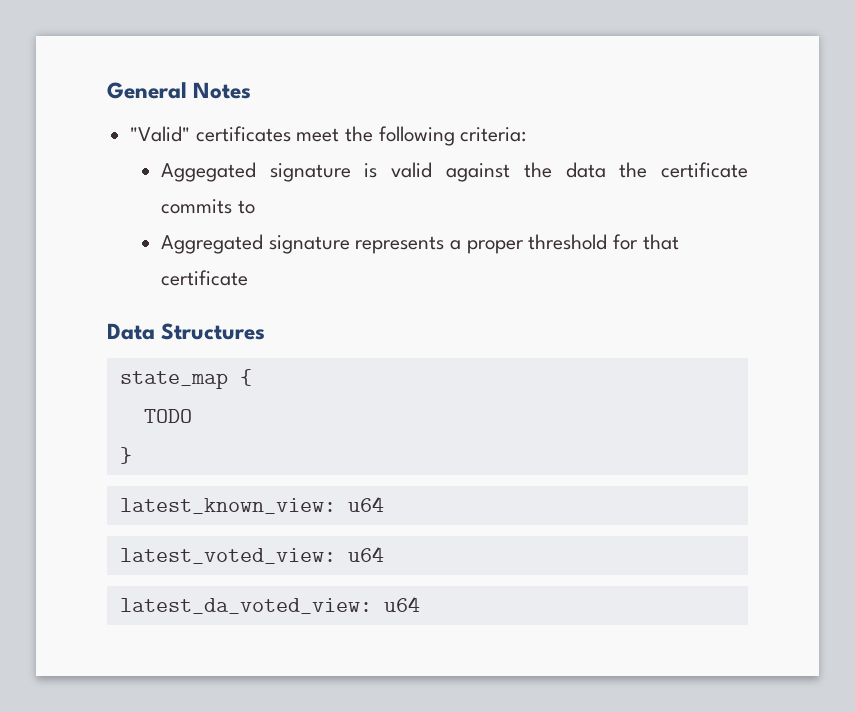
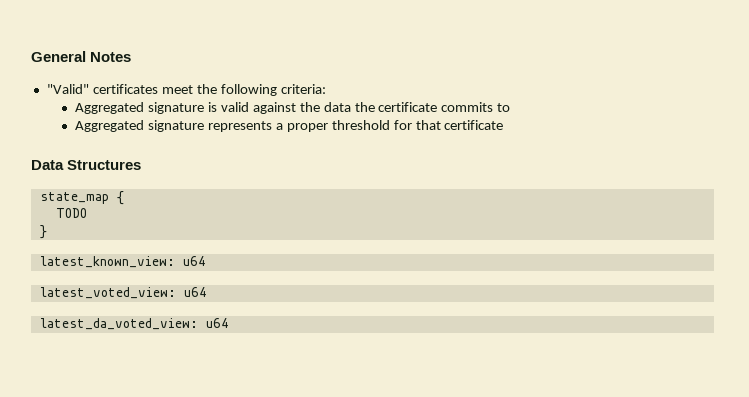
- Aggegated signature is valid against the data the certificate commits to
+ Aggregated signature is valid against the data the certificate commits to

